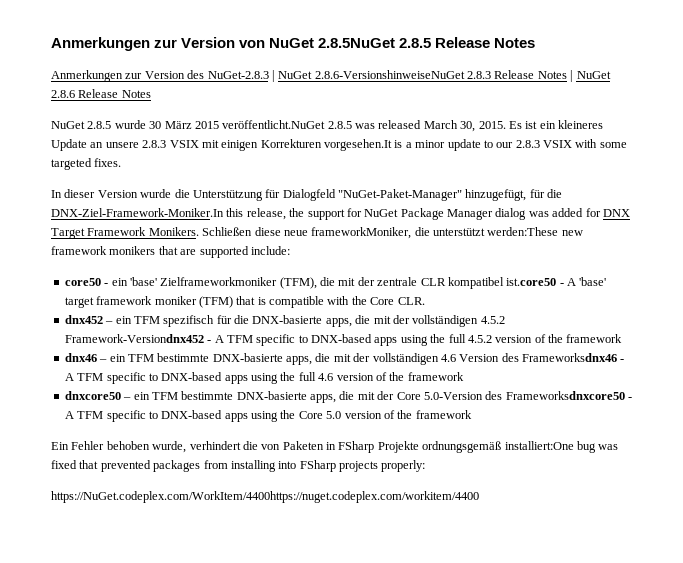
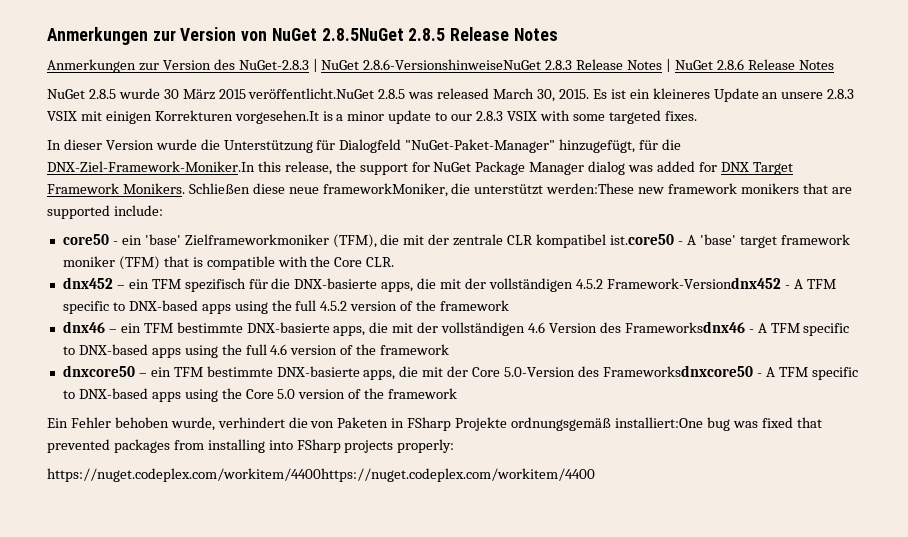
- https://NuGet.codeplex.com/WorkItem/4400https://nuget.codeplex.com/workitem/4400
+ https://nuget.codeplex.com/workitem/4400https://nuget.codeplex.com/workitem/4400

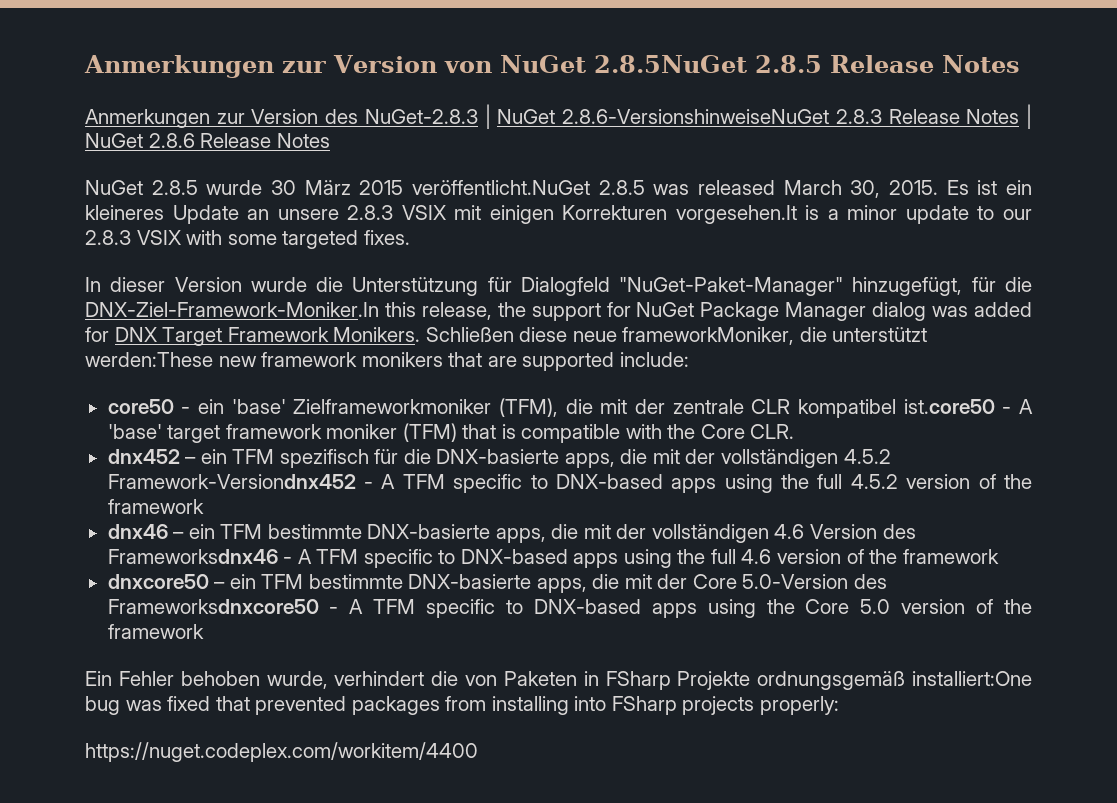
- https://nuget.codeplex.com/workitem/4400https://nuget.codeplex.com/workitem/4400
+ https://nuget.codeplex.com/workitem/4400

